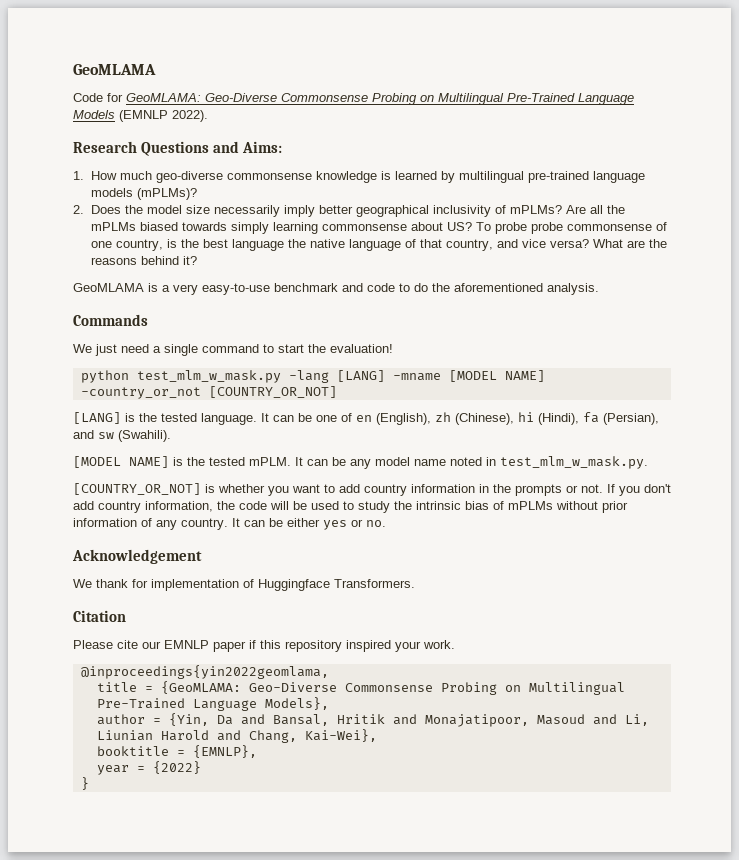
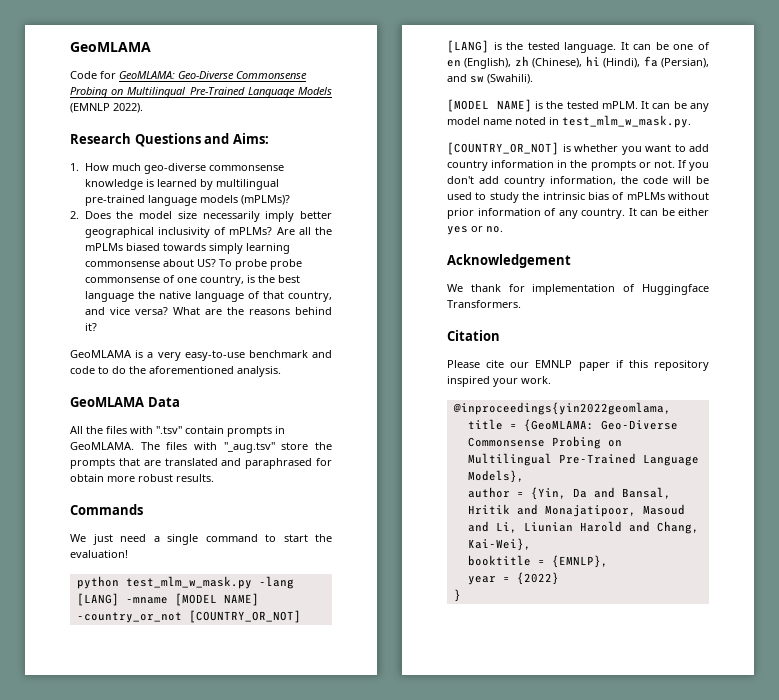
+ GeoMLAMA Data
+ All the files with ".tsv" contain prompts in GeoMLAMA. The files with "_aug.tsv" store the prompts that are translated and paraphrased for obtain more robust results.

